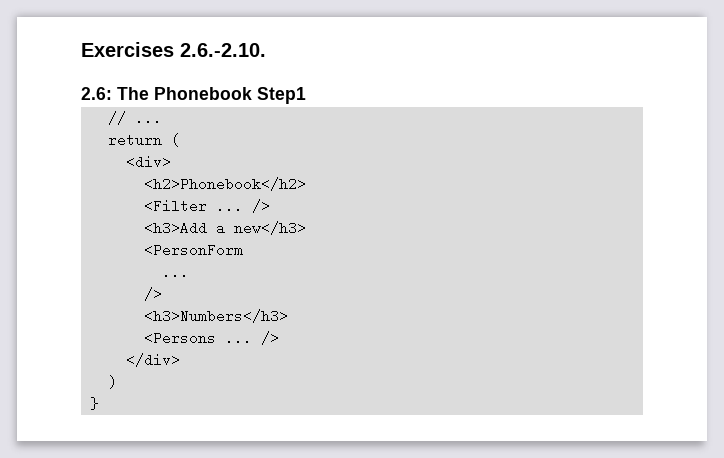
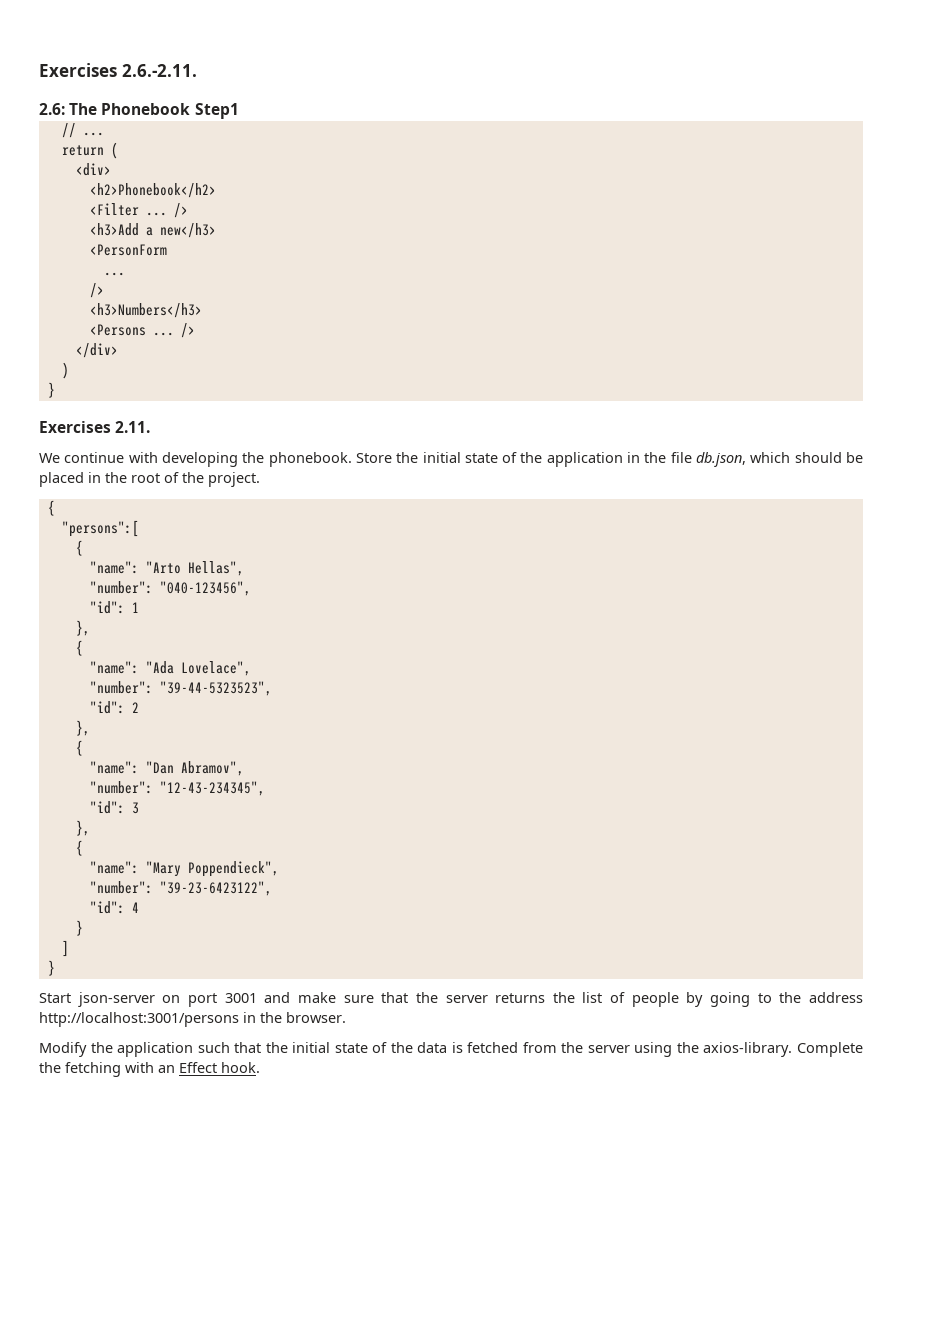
- Exercises 2.6.-2.10.
+ Exercises 2.6.-2.11.
+ Exercises 2.11.
+ We continue with developing the phonebook. Store the initial state of the application in the file db.json, which should be placed in the root of the project.
+ {
+ "persons":[
+ {
+ "name": "Arto Hellas",
+ "number": "040-123456",
+ "id": 1
+ },
+ {
+ "name": "Ada Lovelace",
+ "number": "39-44-5323523",
+ "id": 2
+ },
+ {
+ "name": "Dan Abramov",
+ "number": "12-43-234345",
+ "id": 3
+ },
+ {
+ "name": "Mary Poppendieck",
+ "number": "39-23-6423122",
+ "id": 4
+ }
+ ]
+ }
+ Start json-server on port 3001 and make sure that the server returns the list of people by going to the address http://localhost:3001/persons in the browser.
+ Modify the application such that the initial state of the data is fetched from the server using the axios-library. Complete the fetching with an Effect hook.

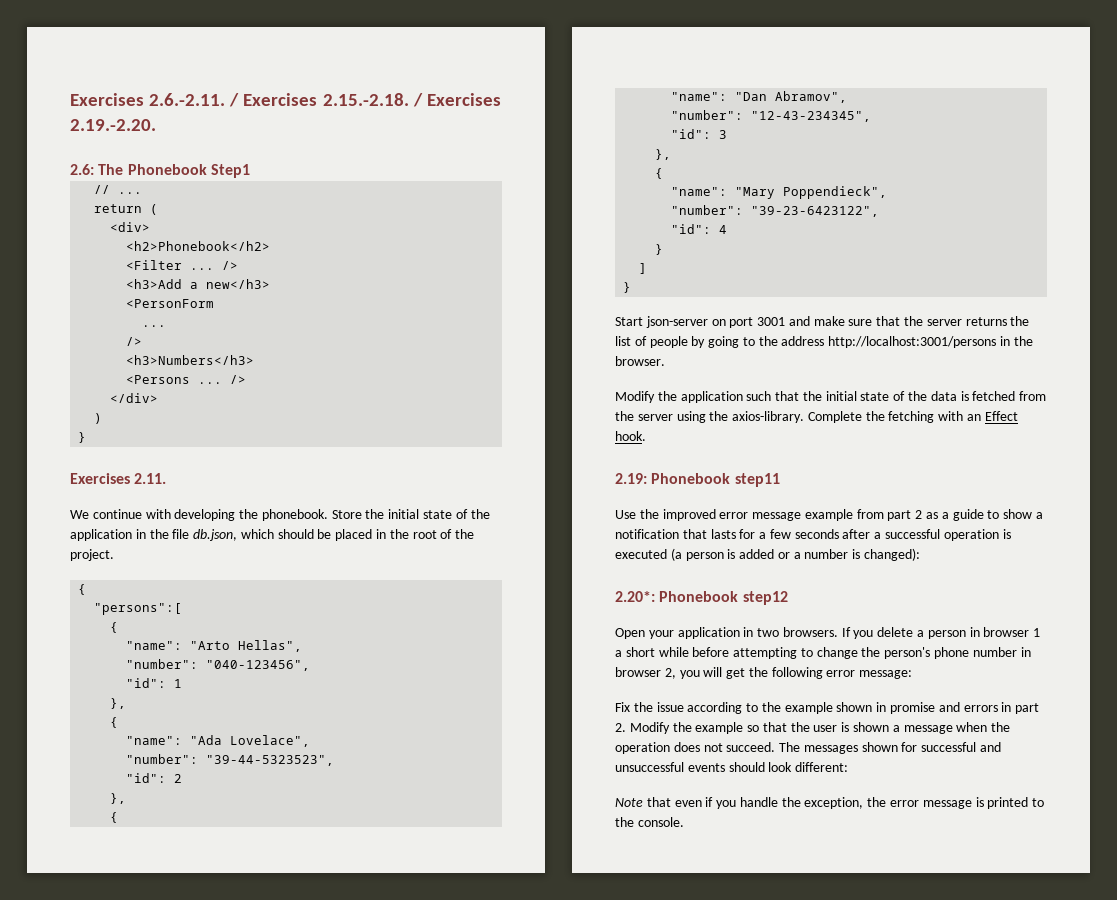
- Exercises 2.6.-2.11.
+ Exercises 2.6.-2.11. / Exercises 2.15.-2.18. / Exercises 2.19.-2.20.
+ 2.19: Phonebook step11
+ Use the improved error message example from part 2 as a guide to show a notification that lasts for a few seconds after a successful operation is executed (a person is added or a number is changed):
+ 2.20*: Phonebook step12
+ Open your application in two browsers. If you delete a person in browser 1 a short while before attempting to change the person's phone number in browser 2, you will get the following error message:
+ Fix the issue according to the example shown in promise and errors in part 2. Modify the example so that the user is shown a message when the operation does not succeed. The messages shown for successful and unsuccessful events should look different:
+ Note that even if you handle the exception, the error message is printed to the console.

